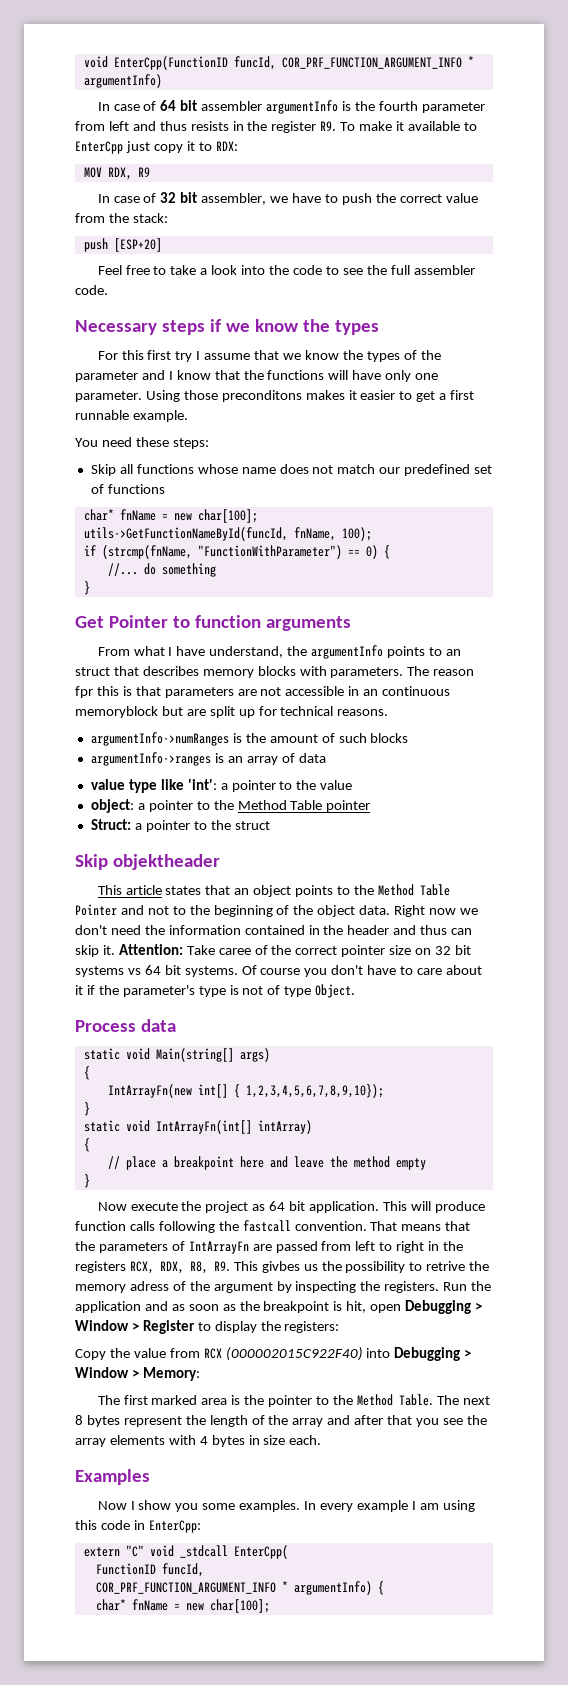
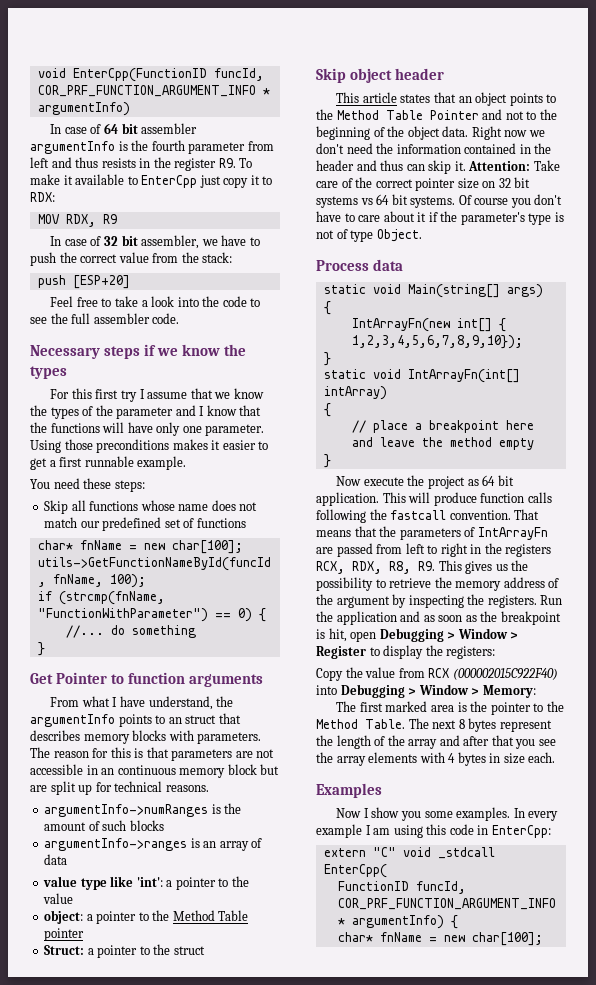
- Using those preconditons makes it easier to get a first runnable example.
+ Using those preconditions makes it easier to get a first runnable example.
- The reason fpr this is that parameters are not accessible in an continuous memoryblock but are split up for technical reasons.
+ The reason for this is that parameters are not accessible in an continuous memory block but are split up for technical reasons.
- Skip objektheader
+ Skip object header
- Attention: Take caree of the correct pointer size on 32 bit systems vs 64 bit systems.
+ Attention: Take care of the correct pointer size on 32 bit systems vs 64 bit systems.
- That means that the parameters of IntArrayFn are passed from left to right in the registers RCX, RDX, R8, R9. This givbes us the possibility to retrive the memory adress of the argument by inspecting the registers.
+ That means that the parameters of IntArrayFn are passed from left to right in the registers RCX, RDX, R8, R9. This gives us the possibility to retrieve the memory address of the argument by inspecting the registers.

